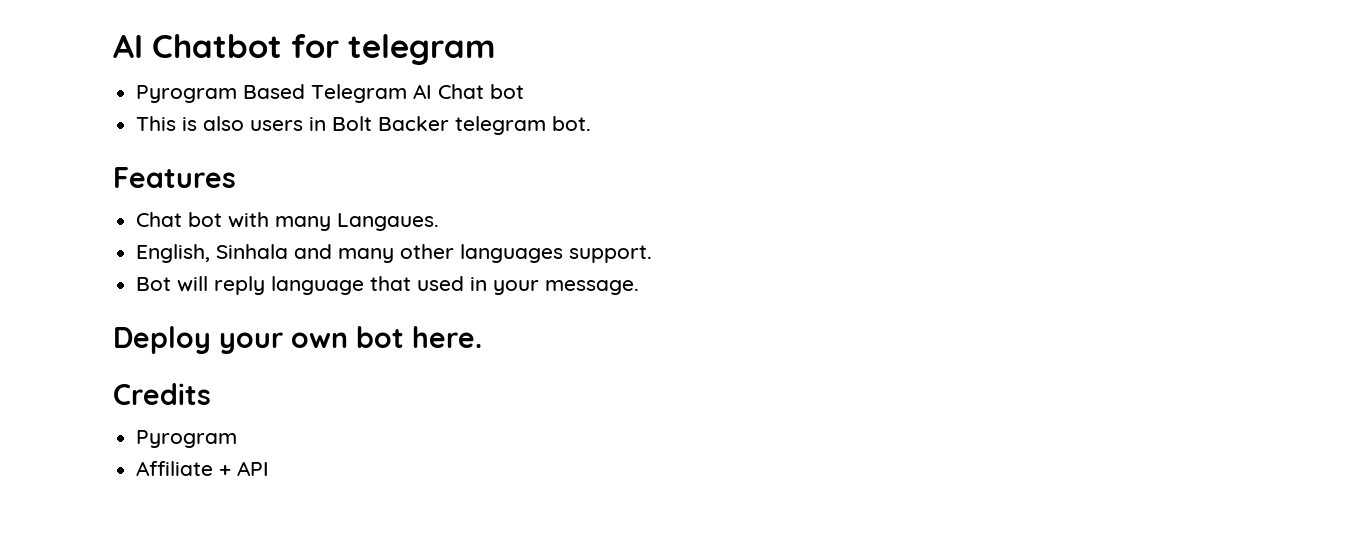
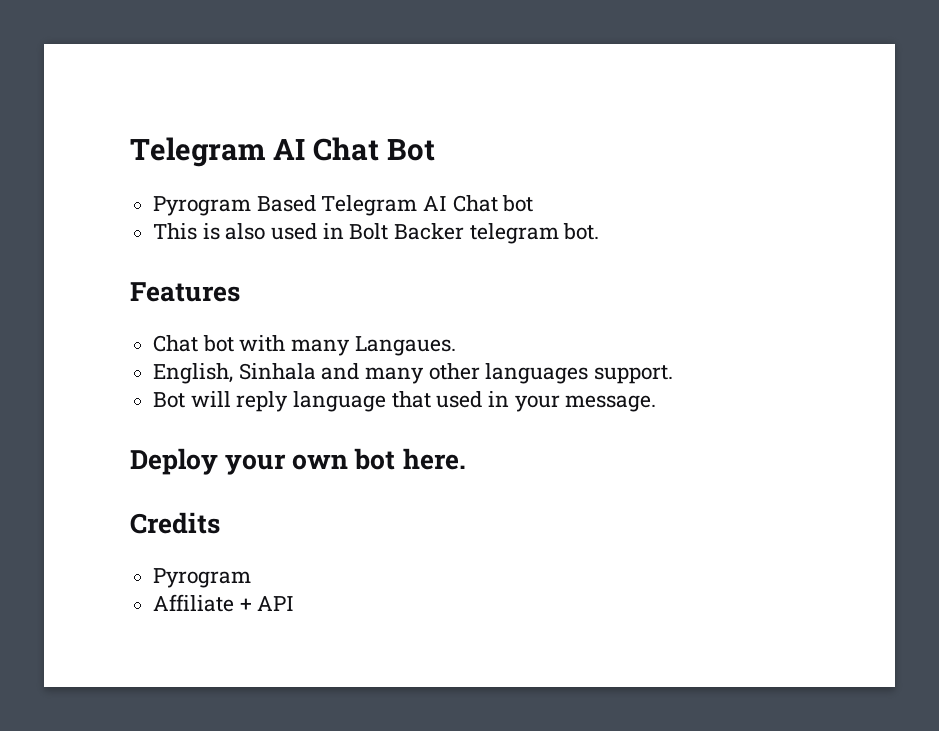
- AI Chatbot for telegram
+ Telegram AI Chat Bot
- This is also users in Bolt Backer telegram bot.
+ This is also used in Bolt Backer telegram bot.

